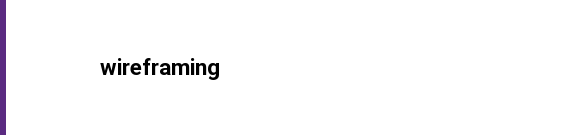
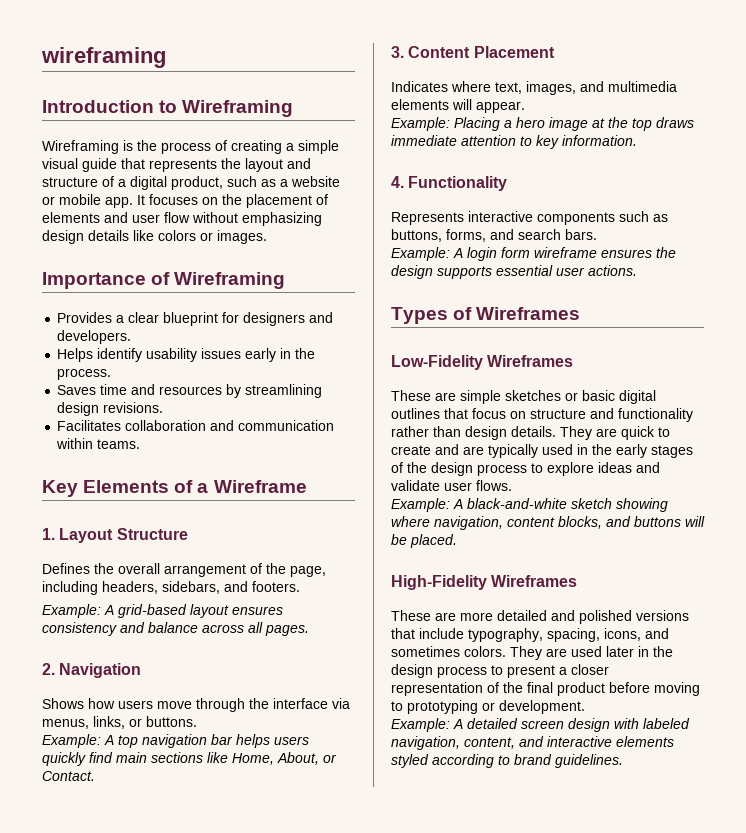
+ Introduction to Wireframing
+ Wireframing is the process of creating a simple visual guide that represents the layout and structure of a digital product, such as a website or mobile app. It focuses on the placement of elements and user flow without emphasizing design details like colors or images.
+ Importance of Wireframing
+ Provides a clear blueprint for designers and developers.
+ Helps identify usability issues early in the process.
+ Saves time and resources by streamlining design revisions.
+ Facilitates collaboration and communication within teams.
+ Key Elements of a Wireframe
+ 1. Layout Structure
+ Defines the overall arrangement of the page, including headers, sidebars, and footers.
+ Example: A grid-based layout ensures consistency and balance across all pages.
+ 2. Navigation
+ Shows how users move through the interface via menus, links, or buttons.
+ Example: A top navigation bar helps users quickly find main sections like Home, About, or Contact.
+ 3. Content Placement
+ Indicates where text, images, and multimedia elements will appear.
+ Example: Placing a hero image at the top draws immediate attention to key information.
+ 4. Functionality
+ Represents interactive components such as buttons, forms, and search bars.
+ Example: A login form wireframe ensures the design supports essential user actions.
+ Types of Wireframes
+ Low-Fidelity Wireframes
+ These are simple sketches or basic digital outlines that focus on structure and functionality rather than design details. They are quick to create and are typically used in the early stages of the design process to explore ideas and validate user flows.
+ Example: A black-and-white sketch showing where navigation, content blocks, and buttons will be placed.
+ High-Fidelity Wireframes
+ These are more detailed and polished versions that include typography, spacing, icons, and sometimes colors. They are used later in the design process to present a closer representation of the final product before moving to prototyping or development.
+ Example: A detailed screen design with labeled navigation, content, and interactive elements styled according to brand guidelines.

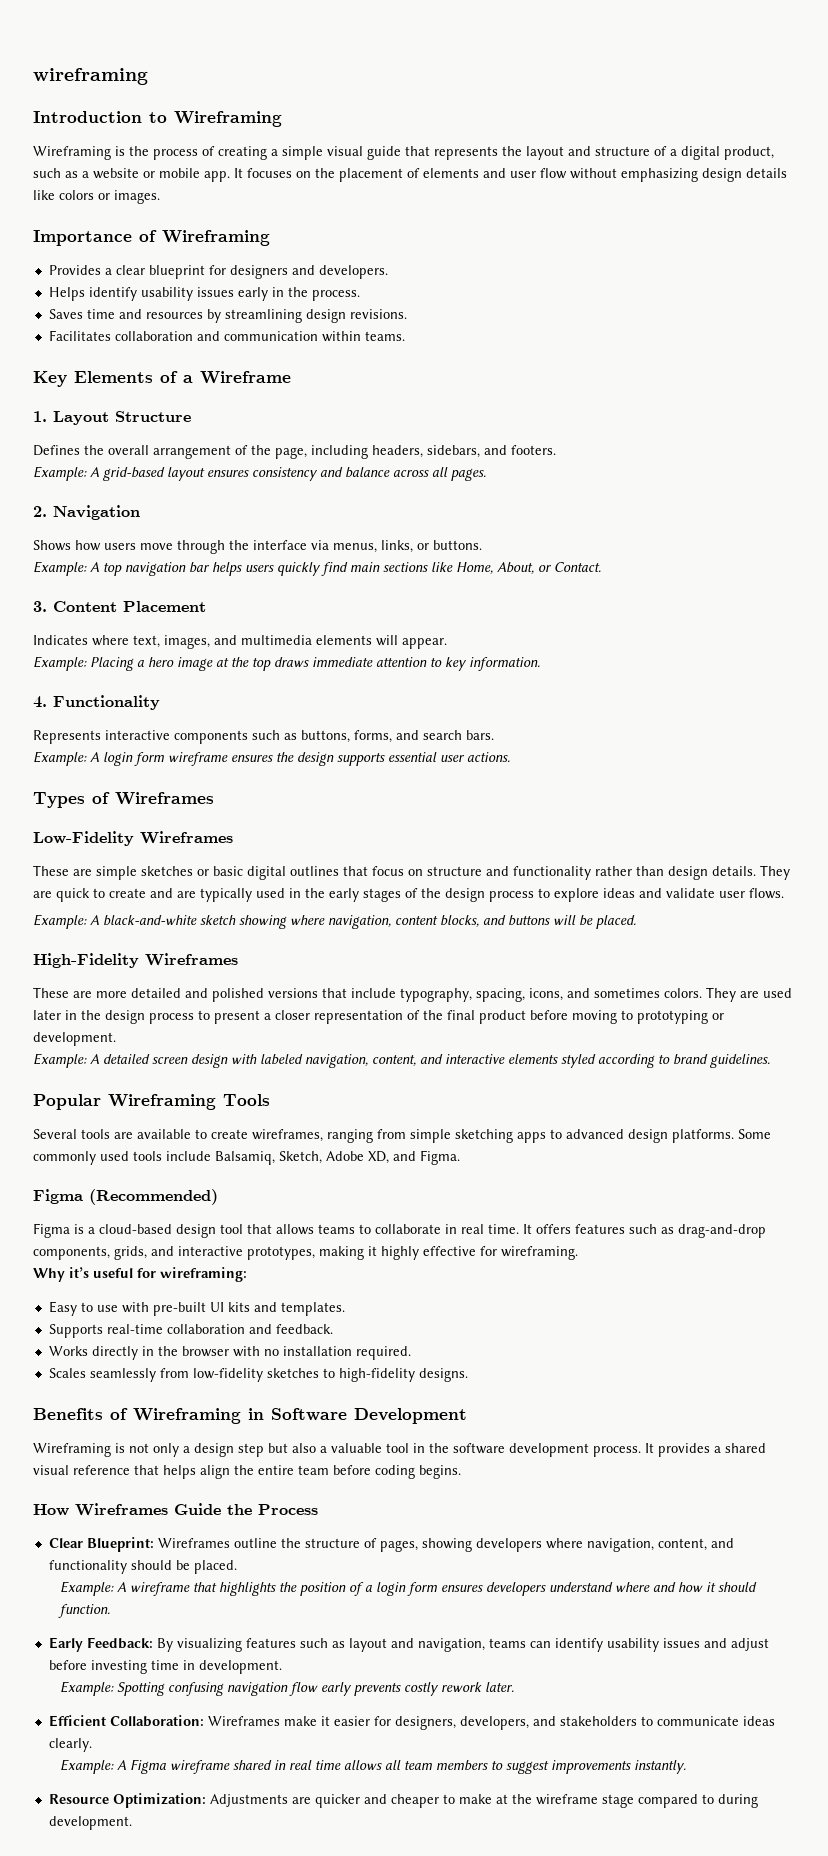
+ Popular Wireframing Tools
+ Several tools are available to create wireframes, ranging from simple sketching apps to advanced design platforms. Some commonly used tools include Balsamiq, Sketch, Adobe XD, and Figma.
+ Figma (Recommended)
+ Figma is a cloud-based design tool that allows teams to collaborate in real time. It offers features such as drag-and-drop components, grids, and interactive prototypes, making it highly effective for wireframing.
+ Why it’s useful for wireframing:
+ Easy to use with pre-built UI kits and templates.
+ Supports real-time collaboration and feedback.
+ Works directly in the browser with no installation required.
+ Scales seamlessly from low-fidelity sketches to high-fidelity designs.
+ Benefits of Wireframing in Software Development
+ Wireframing is not only a design step but also a valuable tool in the software development process. It provides a shared visual reference that helps align the entire team before coding begins.
+ How Wireframes Guide the Process
+ Clear Blueprint: Wireframes outline the structure of pages, showing developers where navigation, content, and functionality should be placed.
+ Example: A wireframe that highlights the position of a login form ensures developers understand where and how it should function.
+ Early Feedback: By visualizing features such as layout and navigation, teams can identify usability issues and adjust before investing time in development.
+ Example: Spotting confusing navigation flow early prevents costly rework later.
+ Efficient Collaboration: Wireframes make it easier for designers, developers, and stakeholders to communicate ideas clearly.
+ Example: A Figma wireframe shared in real time allows all team members to suggest improvements instantly.
+ Resource Optimization: Adjustments are quicker and cheaper to make at the wireframe stage compared to during development.

